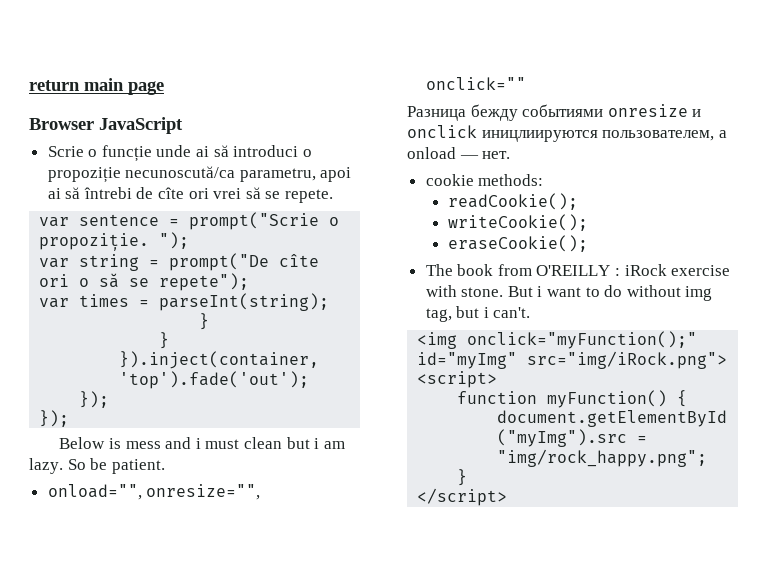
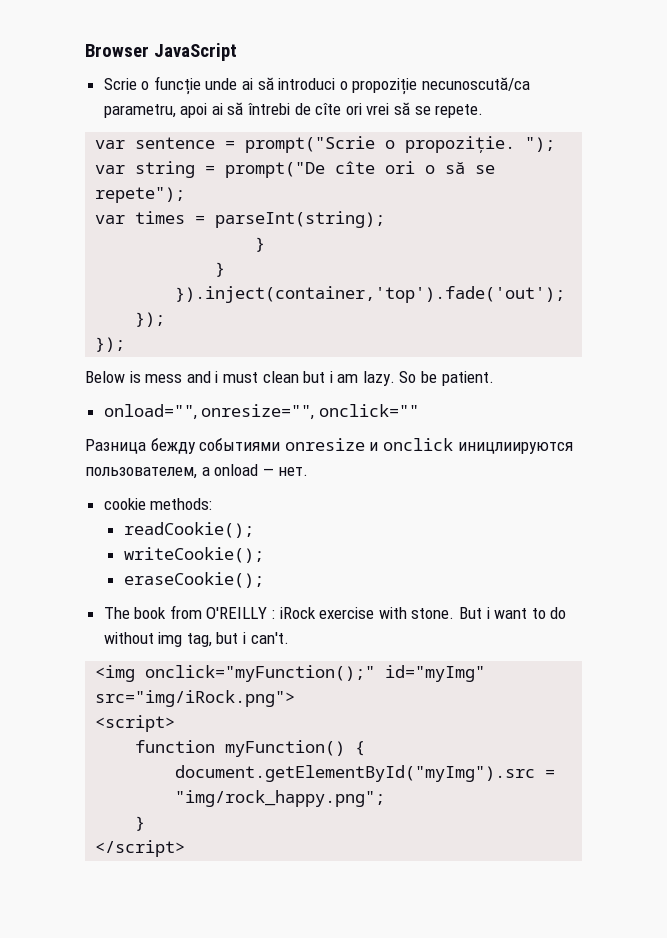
- return main page

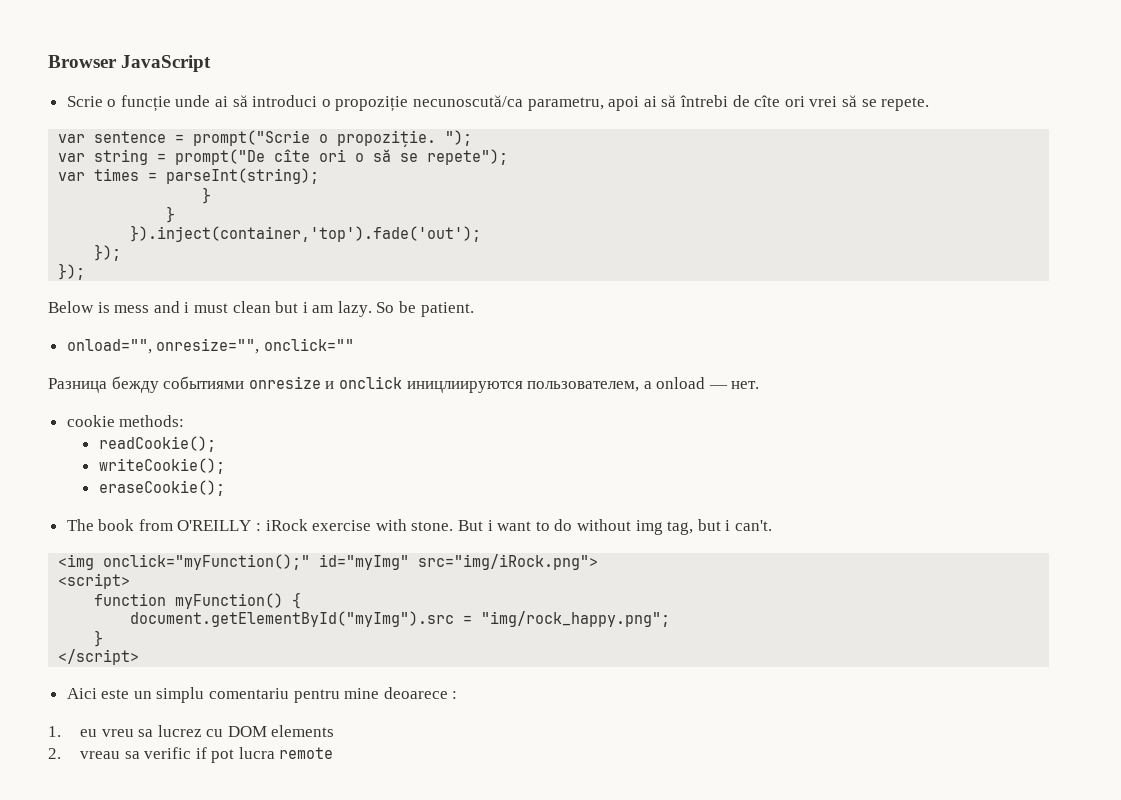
+ Aici este un simplu comentariu pentru mine deoarece :
+ 1. eu vreu sa lucrez cu DOM elements
+ 2. vreau sa verific if pot lucra remote

